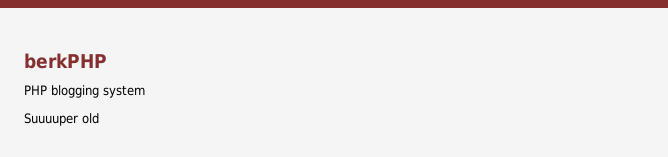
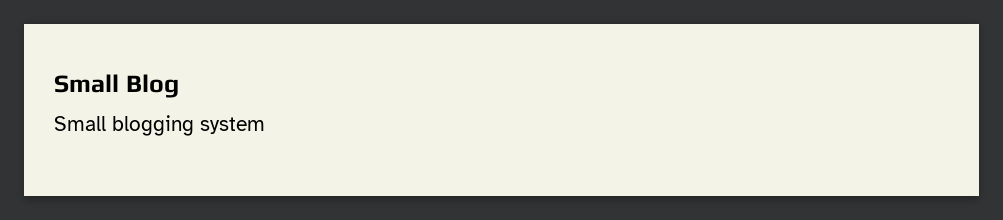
- berkPHP
- PHP blogging system
+ Small Blog
+ Small blogging system
- Suuuuper old

